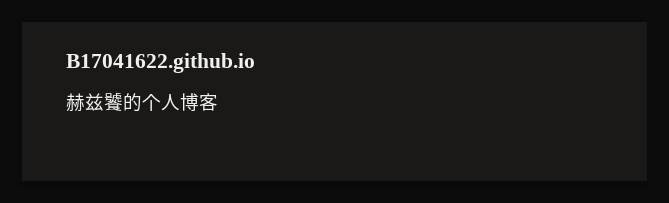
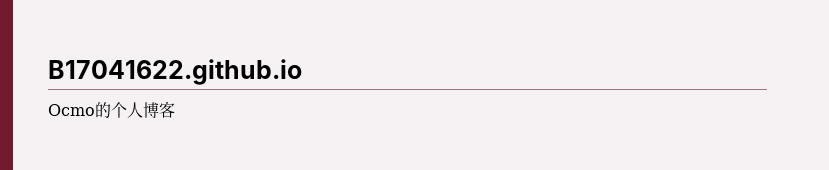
- 赫兹饕的个人博客
+ Ocmo的个人博客

